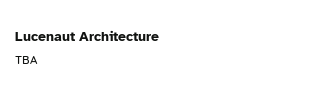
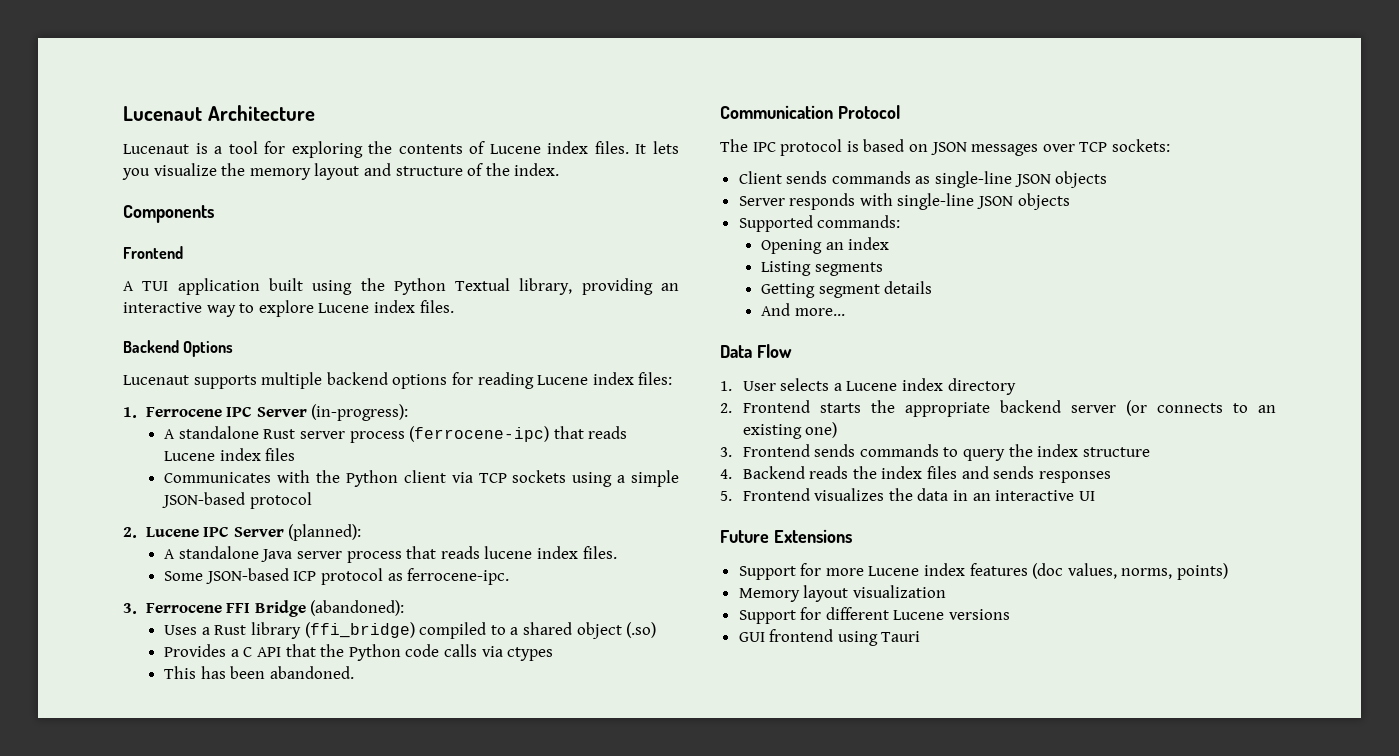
- TBA
+ Lucenaut is a tool for exploring the contents of Lucene index files. It lets you visualize the memory layout and structure of the index.
+ Components
+ Frontend
+ A TUI application built using the Python Textual library, providing an interactive way to explore Lucene index files.
+ Backend Options
+ Lucenaut supports multiple backend options for reading Lucene index files:
+ 1. Ferrocene IPC Server (in-progress):
+ A standalone Rust server process (ferrocene-ipc) that reads Lucene index files
+ Communicates with the Python client via TCP sockets using a simple JSON-based protocol
+ 2. Lucene IPC Server (planned):
+ A standalone Java server process that reads lucene index files.
+ Some JSON-based ICP protocol as ferrocene-ipc.
+ 3. Ferrocene FFI Bridge (abandoned):
+ Uses a Rust library (ffi_bridge) compiled to a shared object (.so)
+ Provides a C API that the Python code calls via ctypes
+ This has been abandoned.
+ Communication Protocol
+ The IPC protocol is based on JSON messages over TCP sockets:
+ Client sends commands as single-line JSON objects
+ Server responds with single-line JSON objects
+ Supported commands:
+ Opening an index
+ Listing segments
+ Getting segment details
+ And more...
+ Data Flow
+ 1. User selects a Lucene index directory
+ 2. Frontend starts the appropriate backend server (or connects to an existing one)
+ 3. Frontend sends commands to query the index structure
+ 4. Backend reads the index files and sends responses
+ 5. Frontend visualizes the data in an interactive UI
+ Future Extensions
+ Support for more Lucene index features (doc values, norms, points)
+ Memory layout visualization
+ Support for different Lucene versions
+ GUI frontend using Tauri

